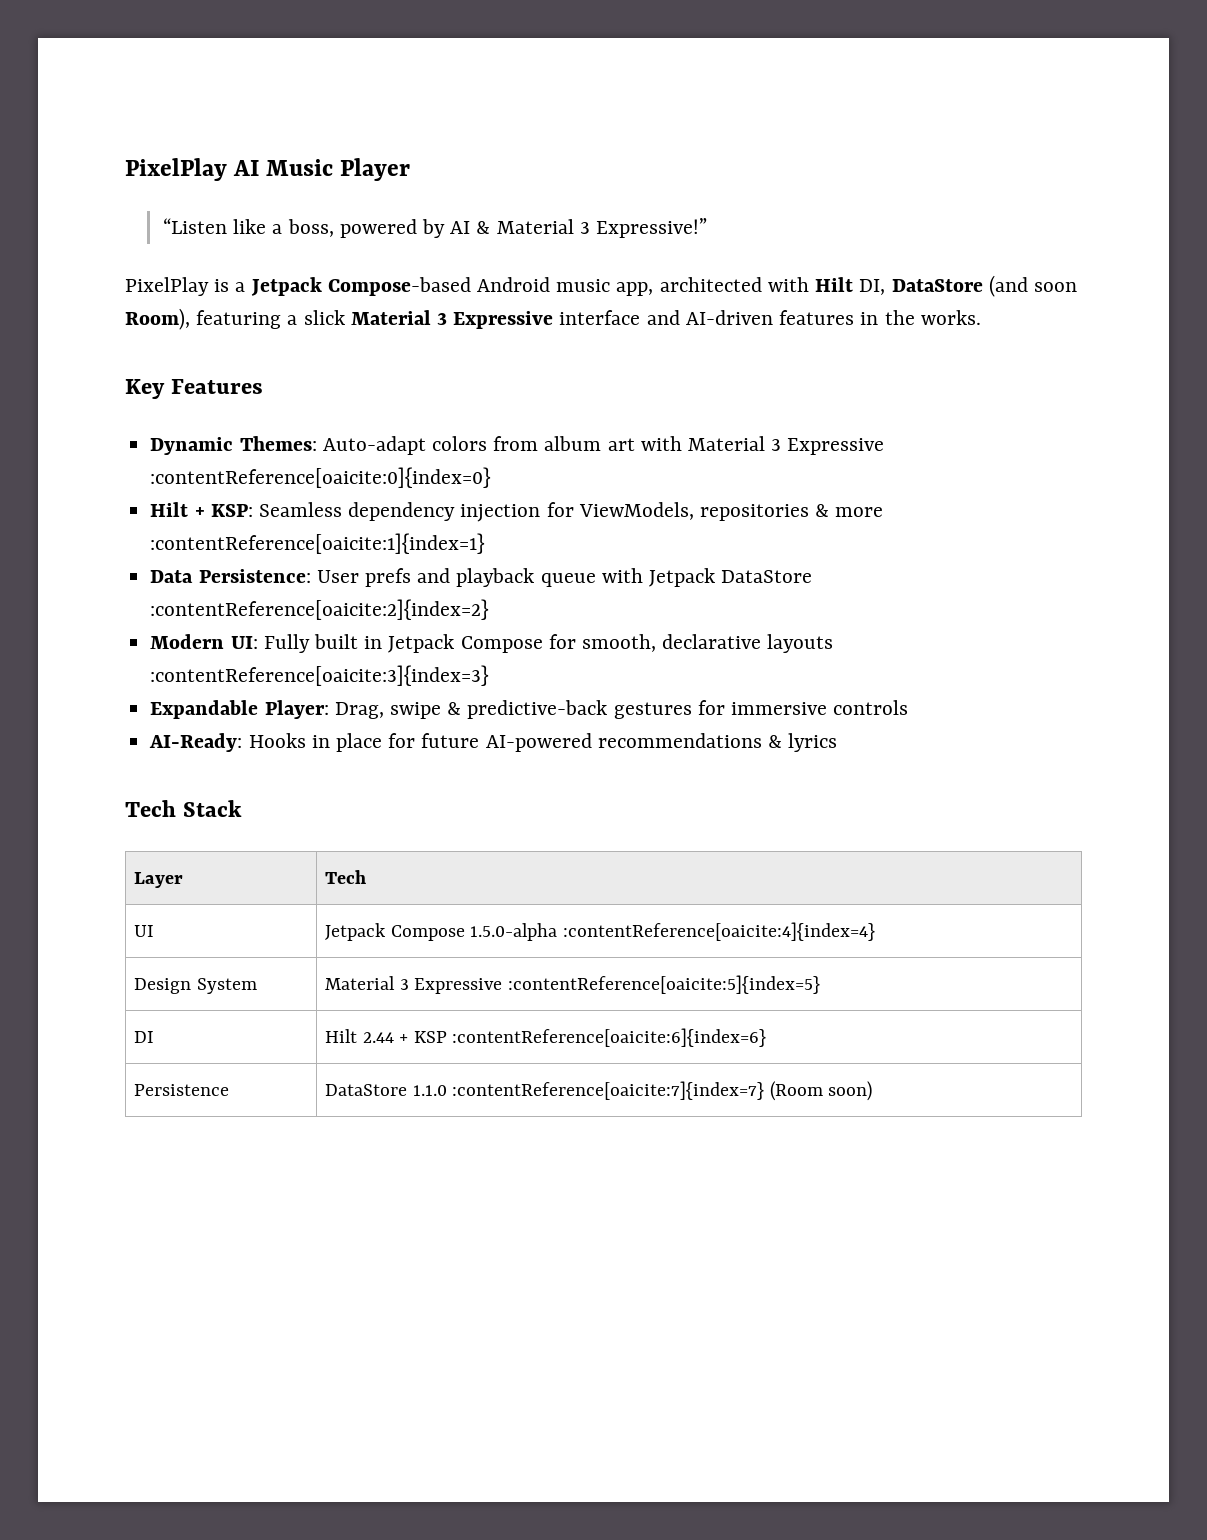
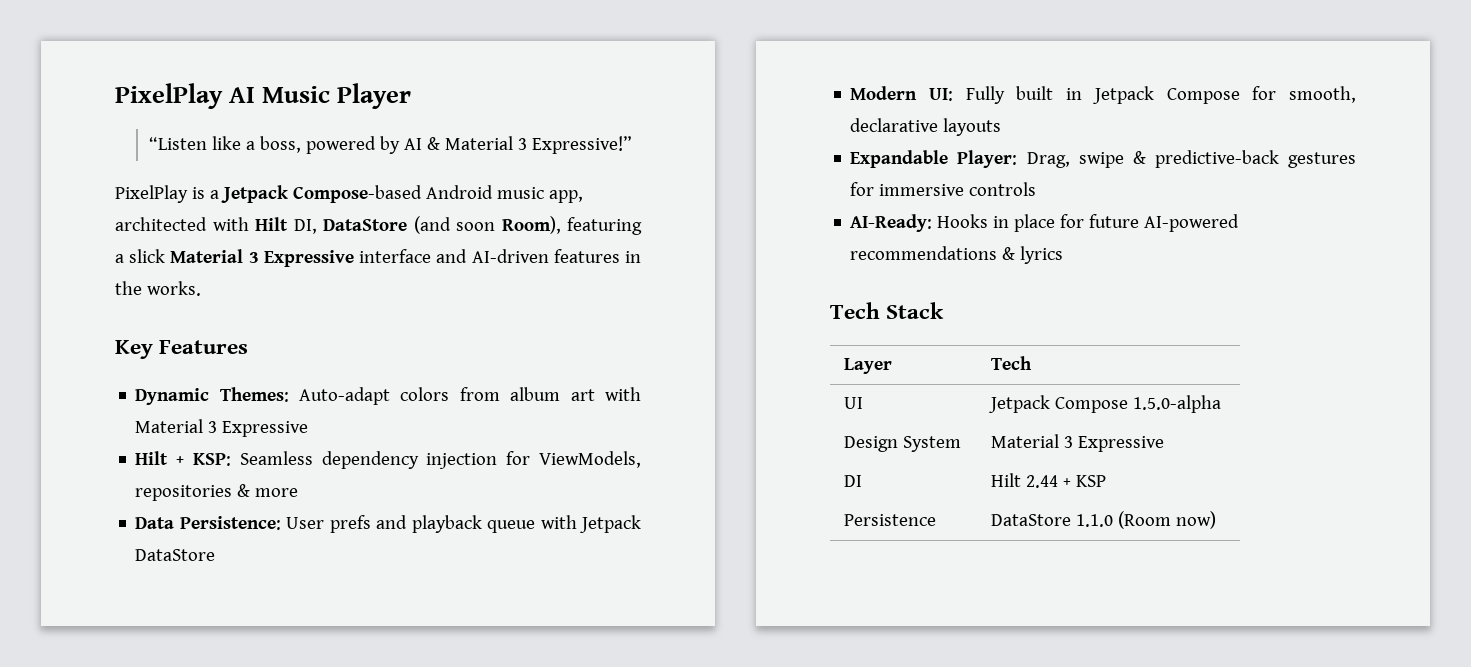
- Dynamic Themes: Auto-adapt colors from album art with Material 3 Expressive :contentReference[oaicite:0]{index=0}
+ Dynamic Themes: Auto-adapt colors from album art with Material 3 Expressive
- Hilt + KSP: Seamless dependency injection for ViewModels, repositories & more :contentReference[oaicite:1]{index=1}
+ Hilt + KSP: Seamless dependency injection for ViewModels, repositories & more
- Data Persistence: User prefs and playback queue with Jetpack DataStore :contentReference[oaicite:2]{index=2}
+ Data Persistence: User prefs and playback queue with Jetpack DataStore
- Modern UI: Fully built in Jetpack Compose for smooth, declarative layouts :contentReference[oaicite:3]{index=3}
+ Modern UI: Fully built in Jetpack Compose for smooth, declarative layouts
- UI | Jetpack Compose 1.5.0-alpha :contentReference[oaicite:4]{index=4}
+ UI | Jetpack Compose 1.5.0-alpha
- Design System | Material 3 Expressive :contentReference[oaicite:5]{index=5}
+ Design System | Material 3 Expressive
- DI | Hilt 2.44 + KSP :contentReference[oaicite:6]{index=6}
+ DI | Hilt 2.44 + KSP
- Persistence | DataStore 1.1.0 :contentReference[oaicite:7]{index=7} (Room soon)
+ Persistence | DataStore 1.1.0 (Room now)

